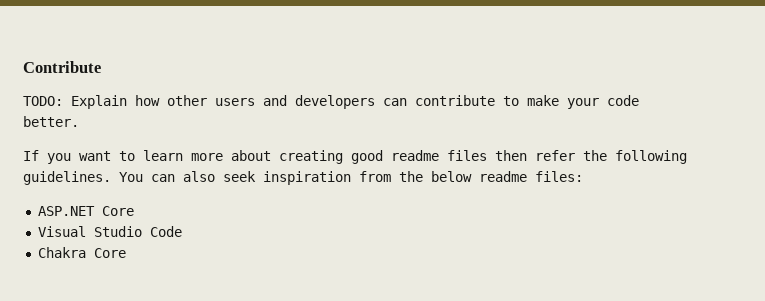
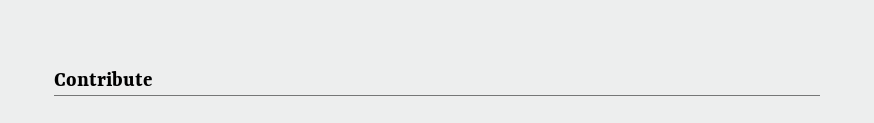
- TODO: Explain how other users and developers can contribute to make your code better.
- If you want to learn more about creating good readme files then refer the following guidelines. You can also seek inspiration from the below readme files:
- ASP.NET Core
- Visual Studio Code
- Chakra Core

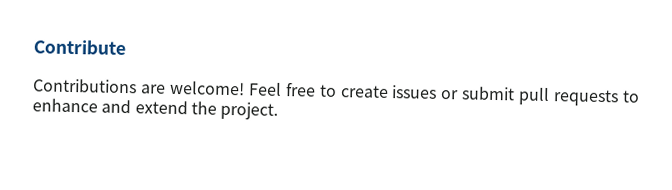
+ Contributions are welcome! Feel free to create issues or submit pull requests to enhance and extend the project.

